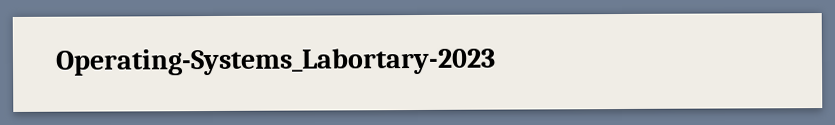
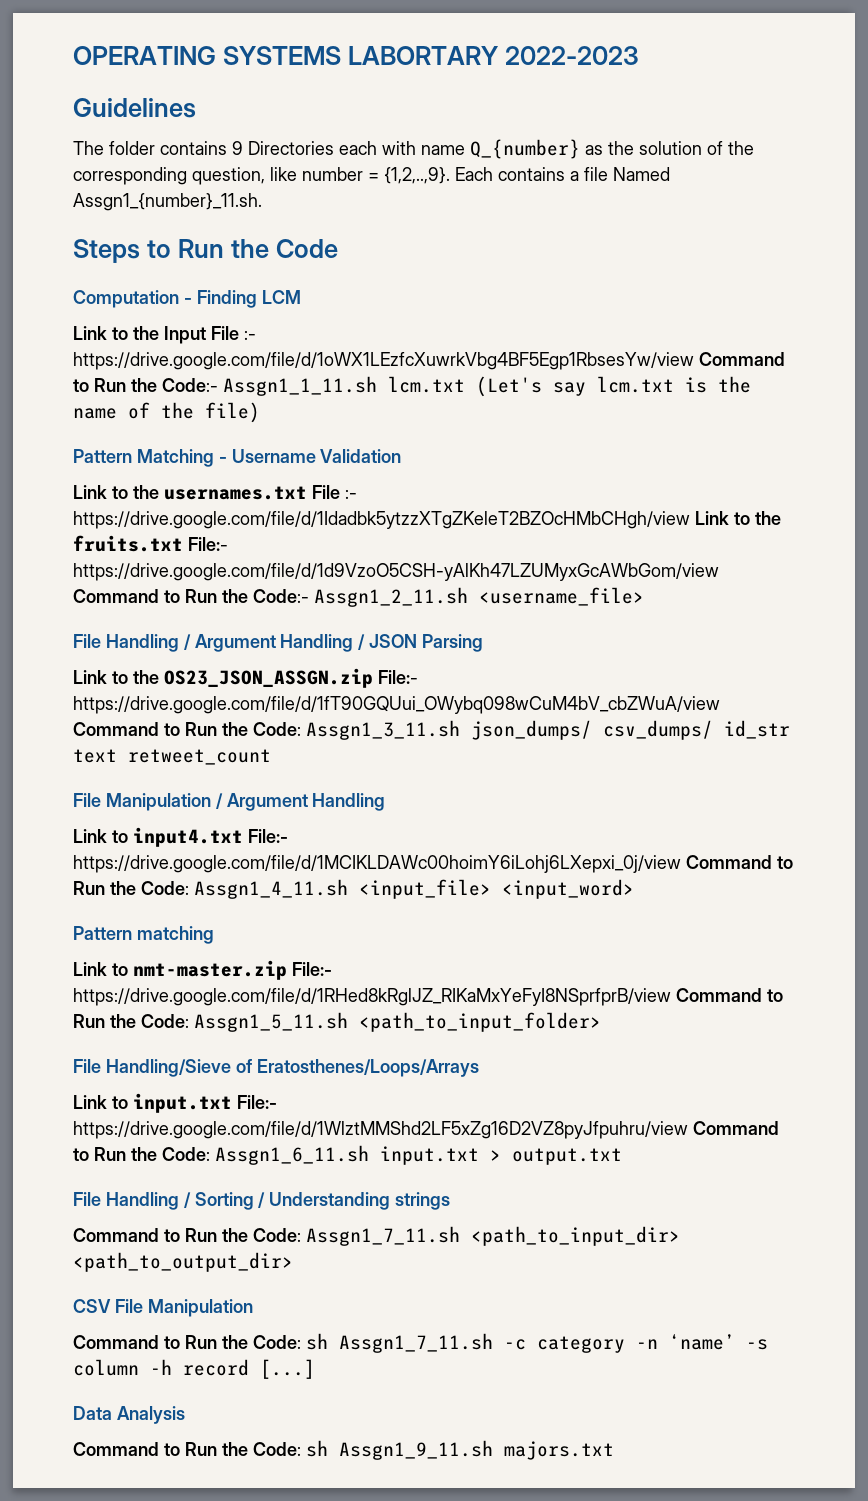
- Operating-Systems_Labortary-2023
+ OPERATING SYSTEMS LABORTARY 2022-2023
+ Guidelines
+ The folder contains 9 Directories each with name Q_{number} as the solution of the corresponding question, like number = {1,2,..,9}. Each contains a file Named Assgn1_{number}_11.sh.
+ Steps to Run the Code
+ Computation - Finding LCM
+ Link to the Input File :- https://drive.google.com/file/d/1oWX1LEzfcXuwrkVbg4BF5Egp1RbsesYw/view Command to Run the Code:- Assgn1_1_11.sh lcm.txt (Let's say lcm.txt is the name of the file)
+ Pattern Matching - Username Validation
+ Link to the usernames.txt File :- https://drive.google.com/file/d/1Idadbk5ytzzXTgZKeleT2BZOcHMbCHgh/view Link to the fruits.txt File:- https://drive.google.com/file/d/1d9VzoO5CSH-yAlKh47LZUMyxGcAWbGom/view Command to Run the Code:- Assgn1_2_11.sh <username_file>
+ File Handling / Argument Handling / JSON Parsing
+ Link to the OS23_JSON_ASSGN.zip File:- https://drive.google.com/file/d/1fT90GQUui_OWybq098wCuM4bV_cbZWuA/view Command to Run the Code: Assgn1_3_11.sh json_dumps/ csv_dumps/ id_str text retweet_count
+ File Manipulation / Argument Handling
+ Link to input4.txt File:- https://drive.google.com/file/d/1MCIKLDAWc00hoimY6iLohj6LXepxi_0j/view Command to Run the Code: Assgn1_4_11.sh <input_file> <input_word>
+ Pattern matching
+ Link to nmt-master.zip File:- https://drive.google.com/file/d/1RHed8kRglJZ_RIKaMxYeFyI8NSprfprB/view Command to Run the Code: Assgn1_5_11.sh <path_to_input_folder>
+ File Handling/Sieve of Eratosthenes/Loops/Arrays
+ Link to input.txt File:- https://drive.google.com/file/d/1WlztMMShd2LF5xZg16D2VZ8pyJfpuhru/view Command to Run the Code: Assgn1_6_11.sh input.txt > output.txt
+ File Handling / Sorting / Understanding strings
+ Command to Run the Code: Assgn1_7_11.sh <path_to_input_dir> <path_to_output_dir>
+ CSV File Manipulation
+ Command to Run the Code: sh Assgn1_7_11.sh -c category -n ‘name’ -s column -h record [...]
+ Data Analysis
+ Command to Run the Code: sh Assgn1_9_11.sh majors.txt

